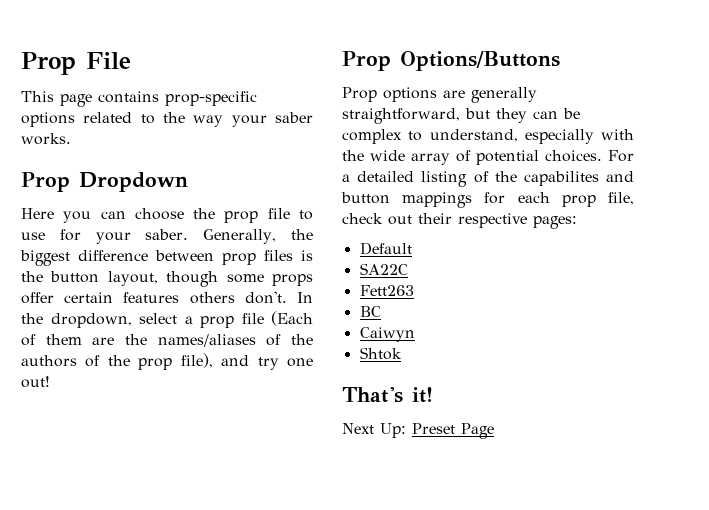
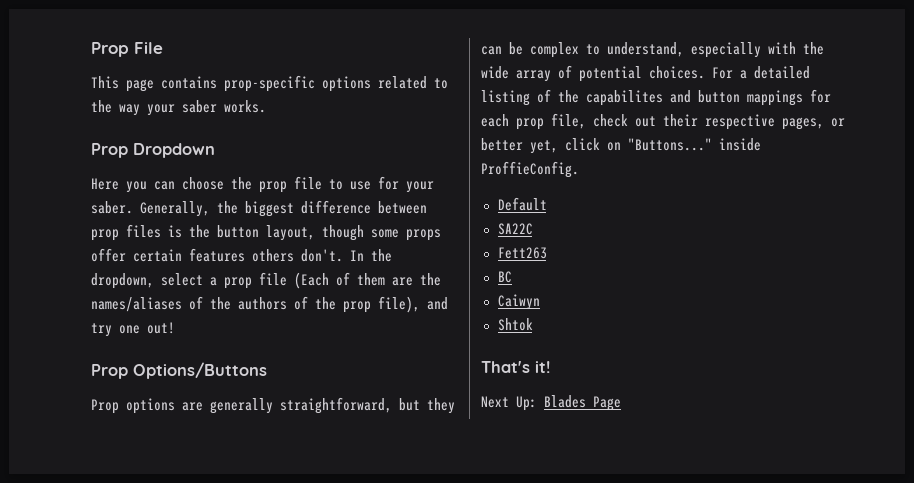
- For a detailed listing of the capabilites and button mappings for each prop file, check out their respective pages:
+ For a detailed listing of the capabilites and button mappings for each prop file, check out their respective pages, or better yet, click on "Buttons..." inside ProffieConfig.
- Next Up: Preset Page
+ Next Up: Blades Page

